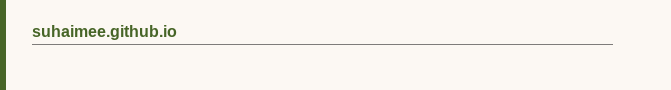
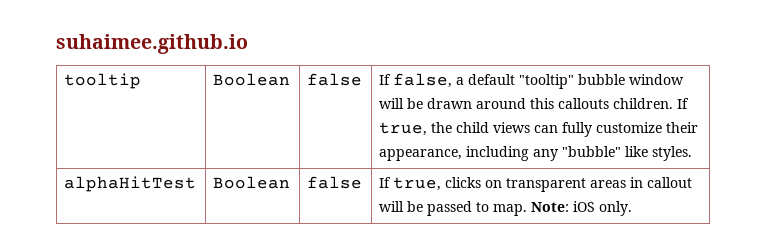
+ tooltip | Boolean | false | If false, a default "tooltip" bubble window will be drawn around this callouts children. If true, the child views can fully customize their appearance, including any "bubble" like styles.
+ alphaHitTest | Boolean | false | If true, clicks on transparent areas in callout will be passed to map. Note: iOS only.

